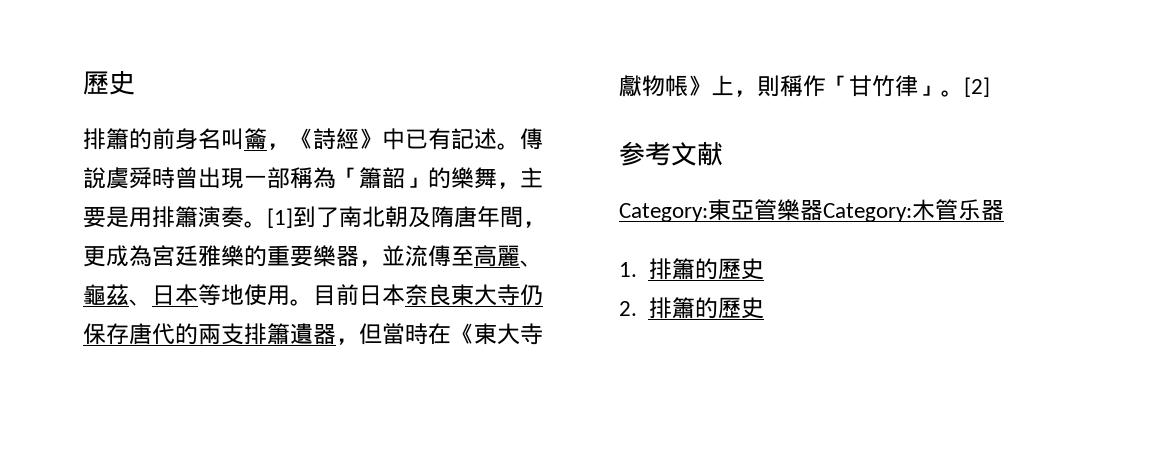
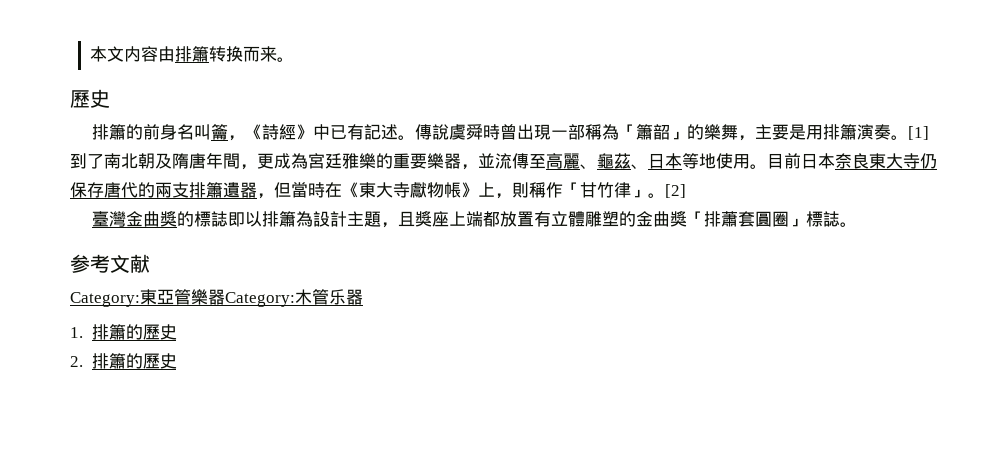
+ 本文内容由排簫转换而来。
+ 臺灣金曲獎的標誌即以排簫為設計主題，且獎座上端都放置有立體雕塑的金曲獎「排蕭套圓圈」標誌。

